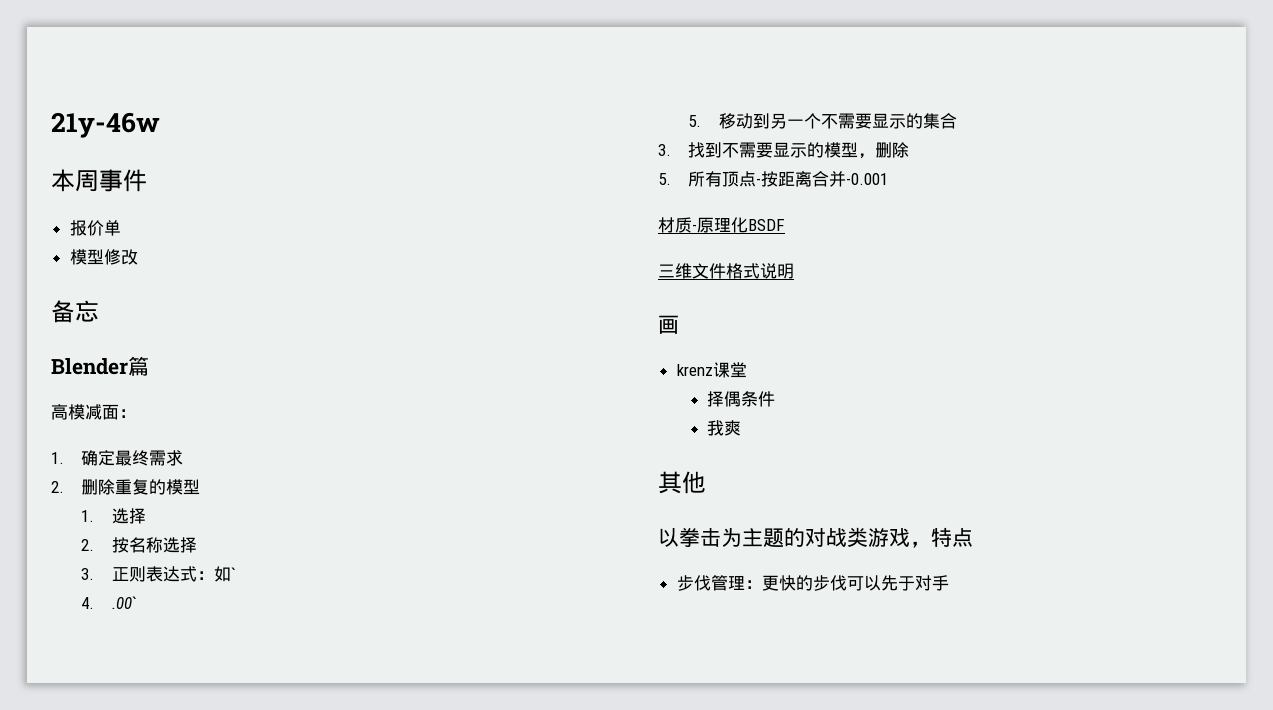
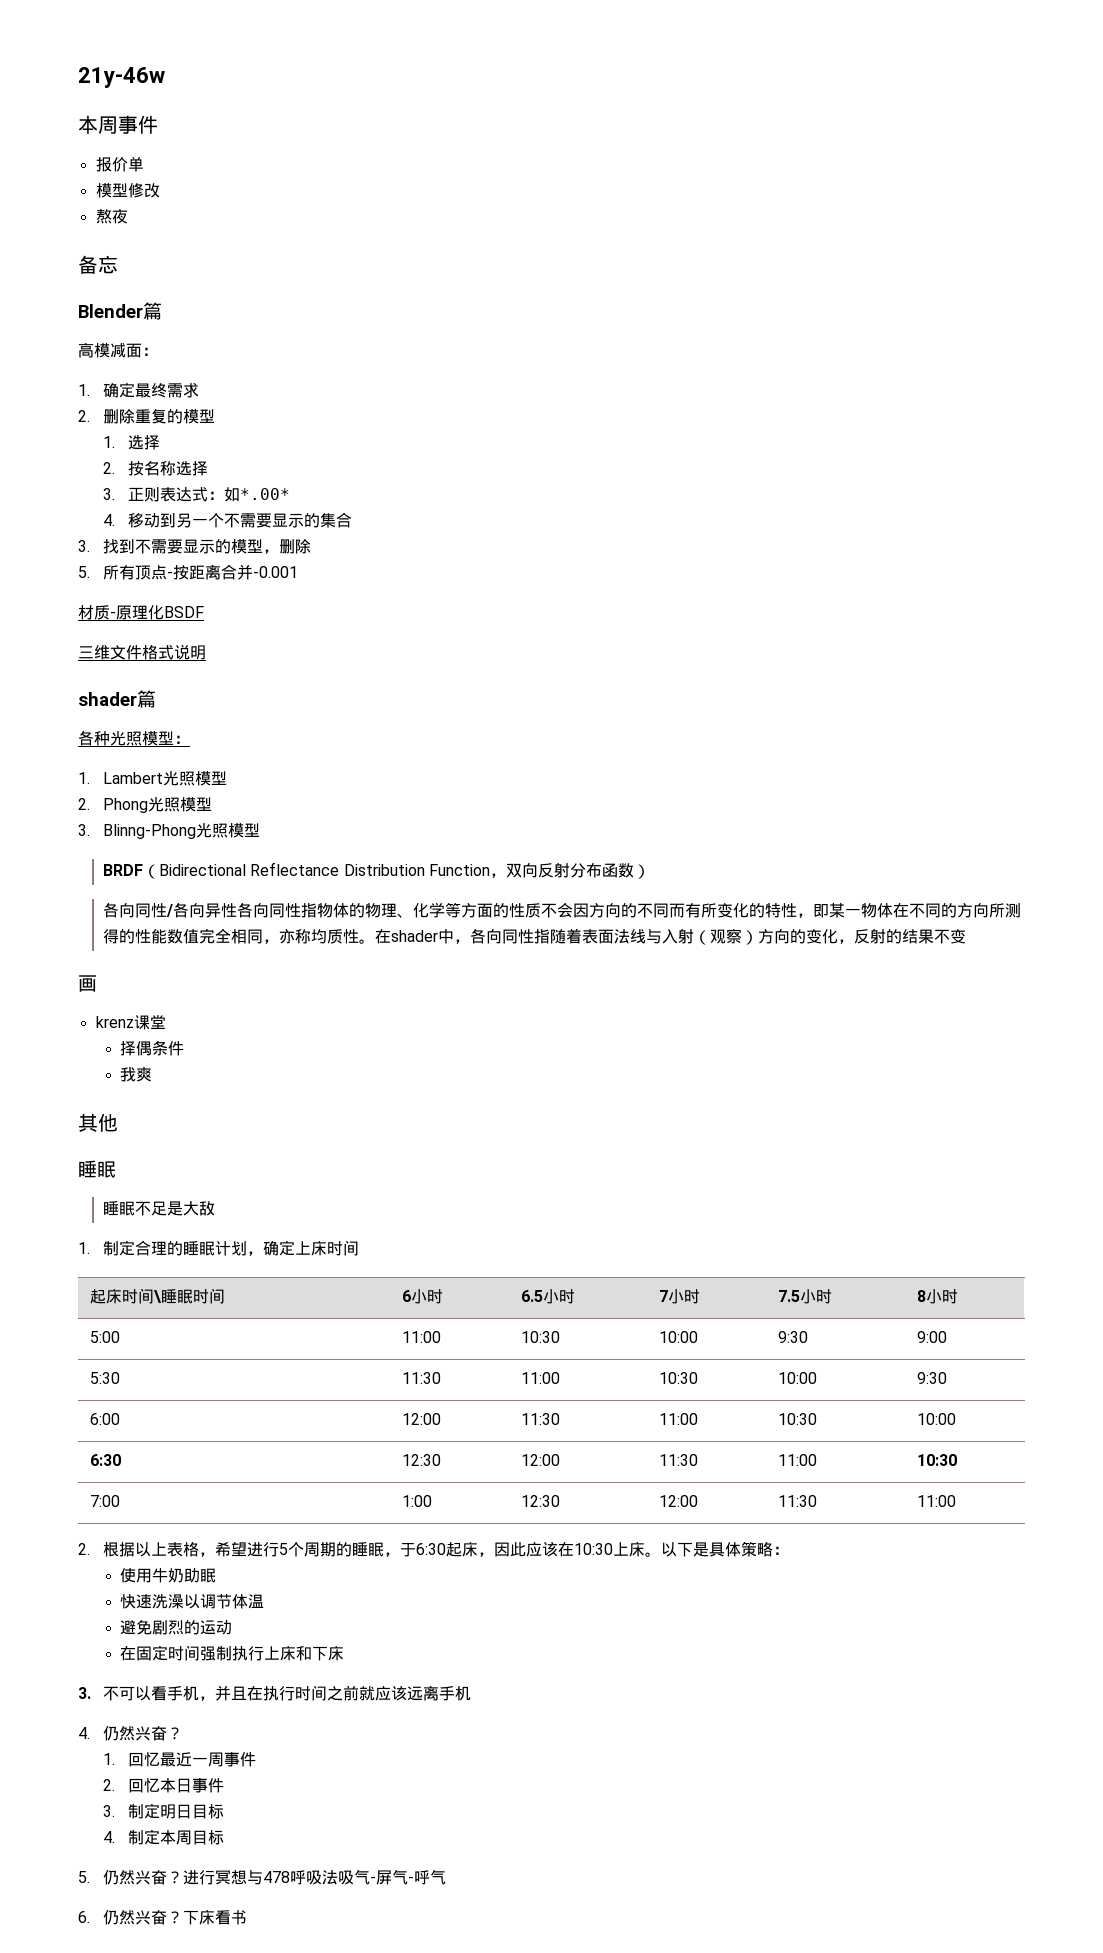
+ 熬夜
- 3.正则表达式：如`
- 4. .00`
- 5.移动到另一个不需要显示的集合
+ 3.正则表达式：如*.00*
+ 4.移动到另一个不需要显示的集合
+ shader篇
+ 各种光照模型：
+ 1. Lambert光照模型
+ 2. Phong光照模型
+ 3. Blinng-Phong光照模型
+ BRDF（Bidirectional Reflectance Distribution Function，双向反射分布函数）
+ 各向同性/各向异性各向同性指物体的物理、化学等方面的性质不会因方向的不同而有所变化的特性，即某一物体在不同的方向所测得的性能数值完全相同，亦称均质性。在shader中，各向同性指随着表面法线与入射（观察）方向的变化，反射的结果不变
  其他
- 以拳击为主题的对战类游戏，特点
- 步伐管理：更快的步伐可以先于对手
+ 睡眠
+ 睡眠不足是大敌
+ 1.制定合理的睡眠计划，确定上床时间
+ 起床时间\睡眠时间 | 6小时 | 6.5小时 | 7小时 | 7.5小时 | 8小时
+ 5:00 | 11:00 | 10:30 | 10:00 | 9:30 | 9:00
+ 5:30 | 11:30 | 11:00 | 10:30 | 10:00 | 9:30
+ 6:00 | 12:00 | 11:30 | 11:00 | 10:30 | 10:00
+ 6:30 | 12:30 | 12:00 | 11:30 | 11:00 | 10:30
+ 7:00 | 1:00 | 12:30 | 12:00 | 11:30 | 11:00
+ 2.根据以上表格，希望进行5个周期的睡眠，于6:30起床，因此应该在10:30上床。以下是具体策略：
+ 使用牛奶助眠
+ 快速洗澡以调节体温
+ 避免剧烈的运动
+ 在固定时间强制执行上床和下床
+ 3.不可以看手机，并且在执行时间之前就应该远离手机
+ 4.仍然兴奋？
+ 1.回忆最近一周事件
+ 2.回忆本日事件
+ 3.制定明日目标
+ 4.制定本周目标
+ 5.仍然兴奋？进行冥想与478呼吸法吸气-屏气-呼气
+ 6.仍然兴奋？下床看书

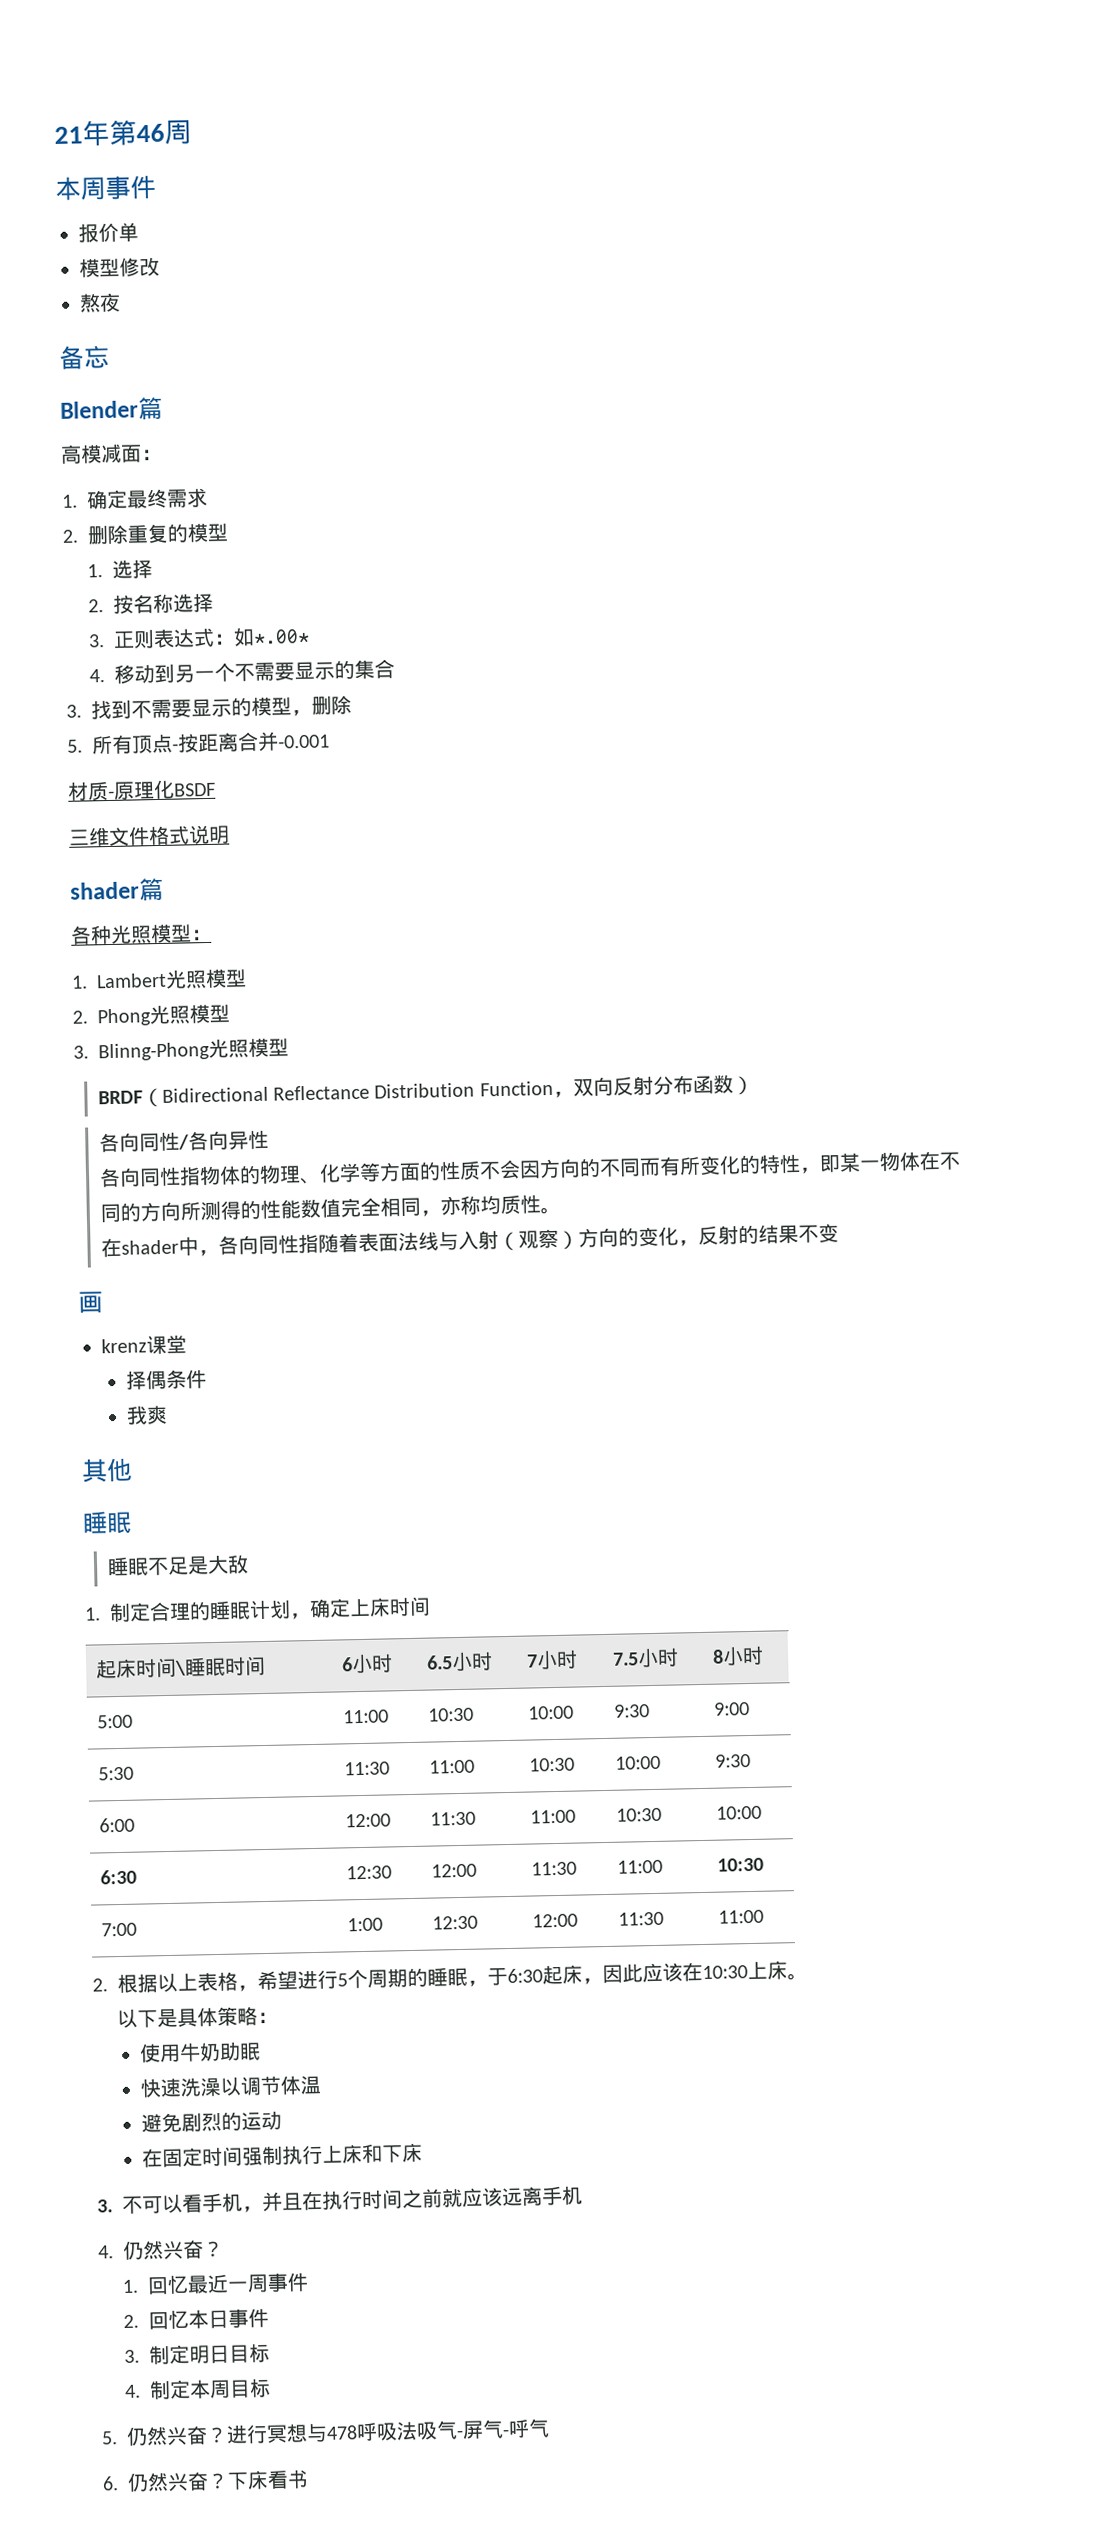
- 21y-46w
+ 21年第46周
- 各向同性/各向异性各向同性指物体的物理、化学等方面的性质不会因方向的不同而有所变化的特性，即某一物体在不同的方向所测得的性能数值完全相同，亦称均质性。在shader中，各向同性指随着表面法线与入射（观察）方向的变化，反射的结果不变
+ 各向同性/各向异性
+ 各向同性指物体的物理、化学等方面的性质不会因方向的不同而有所变化的特性，即某一物体在不同的方向所测得的性能数值完全相同，亦称均质性。
+ 在shader中，各向同性指随着表面法线与入射（观察）方向的变化，反射的结果不变
- 2.根据以上表格，希望进行5个周期的睡眠，于6:30起床，因此应该在10:30上床。以下是具体策略：
+ 2.根据以上表格，希望进行5个周期的睡眠，于6:30起床，因此应该在10:30上床。
+ 以下是具体策略：

